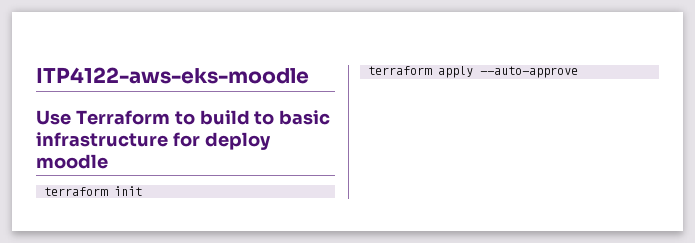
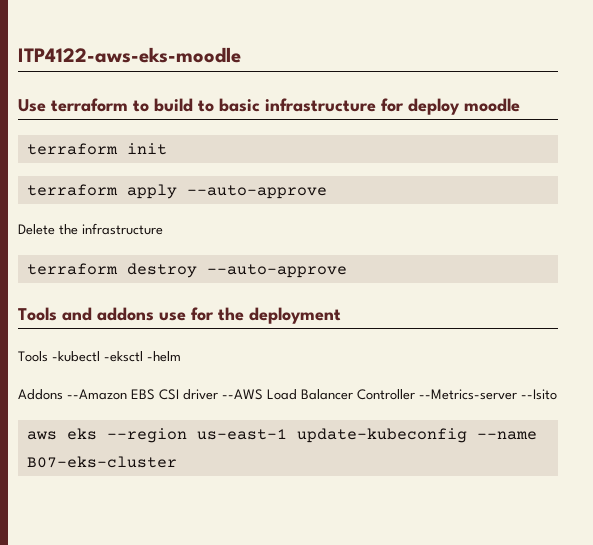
- Use Terraform to build to basic infrastructure for deploy moodle
+ Use terraform to build to basic infrastructure for deploy moodle
+ Delete the infrastructure
+ terraform destroy --auto-approve
+ Tools and addons use for the deployment
+ Tools -kubectl -eksctl -helm
+ Addons --Amazon EBS CSI driver --AWS Load Balancer Controller --Metrics-server --Isito
+ aws eks --region us-east-1 update-kubeconfig --name B07-eks-cluster

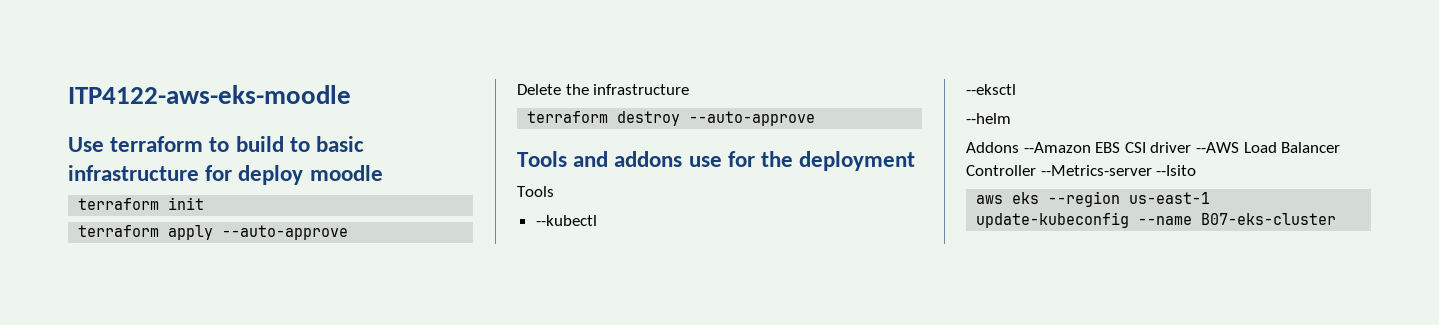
  Tools and addons use for the deployment
- Tools -kubectl -eksctl -helm
+ Tools
+ --kubectl
+ --eksctl
+ --helm

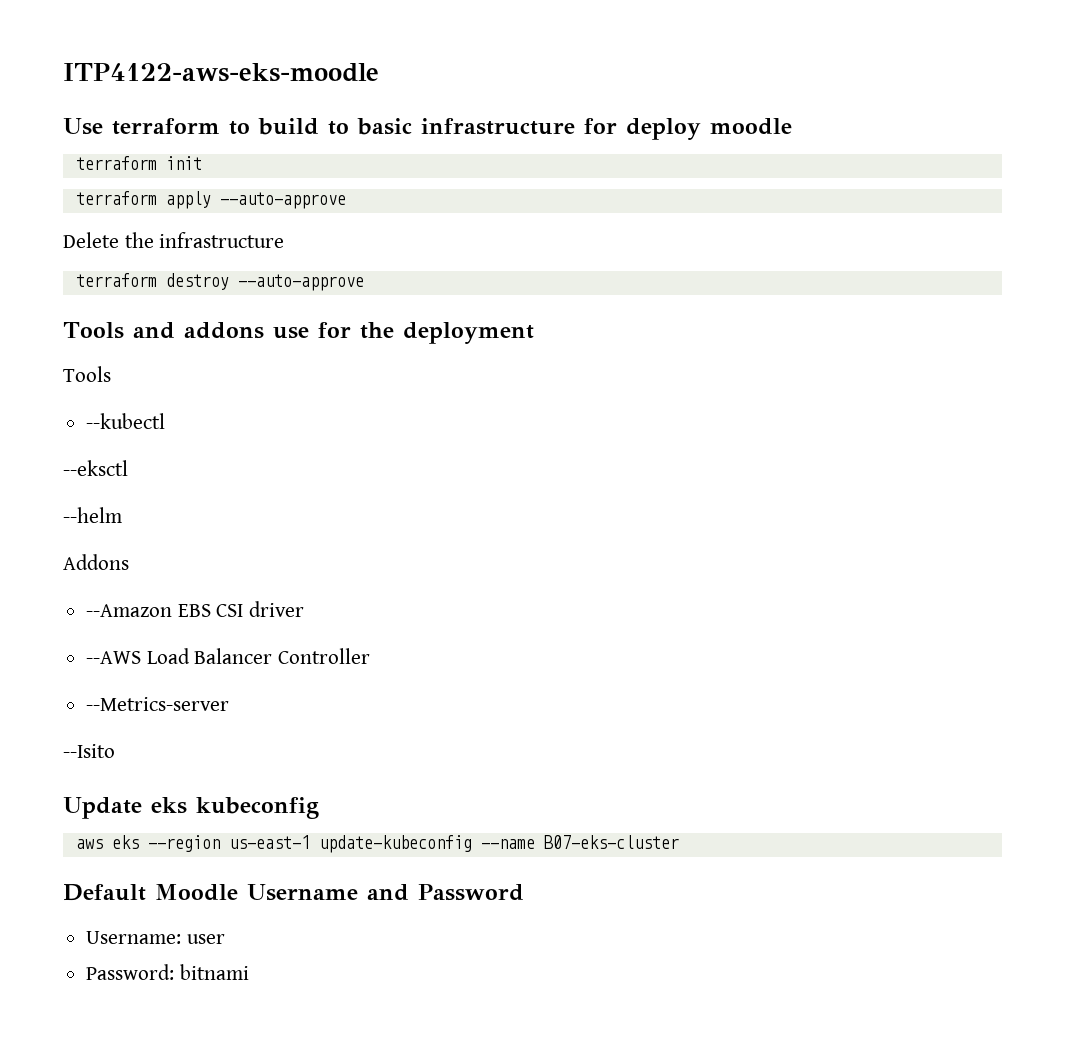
- Addons --Amazon EBS CSI driver --AWS Load Balancer Controller --Metrics-server --Isito
+ Addons
+ --Amazon EBS CSI driver
+ --AWS Load Balancer Controller
+ --Metrics-server
+ --Isito
+ Update eks kubeconfig
+ Default Moodle Username and Password
+ Username: user
+ Password: bitnami

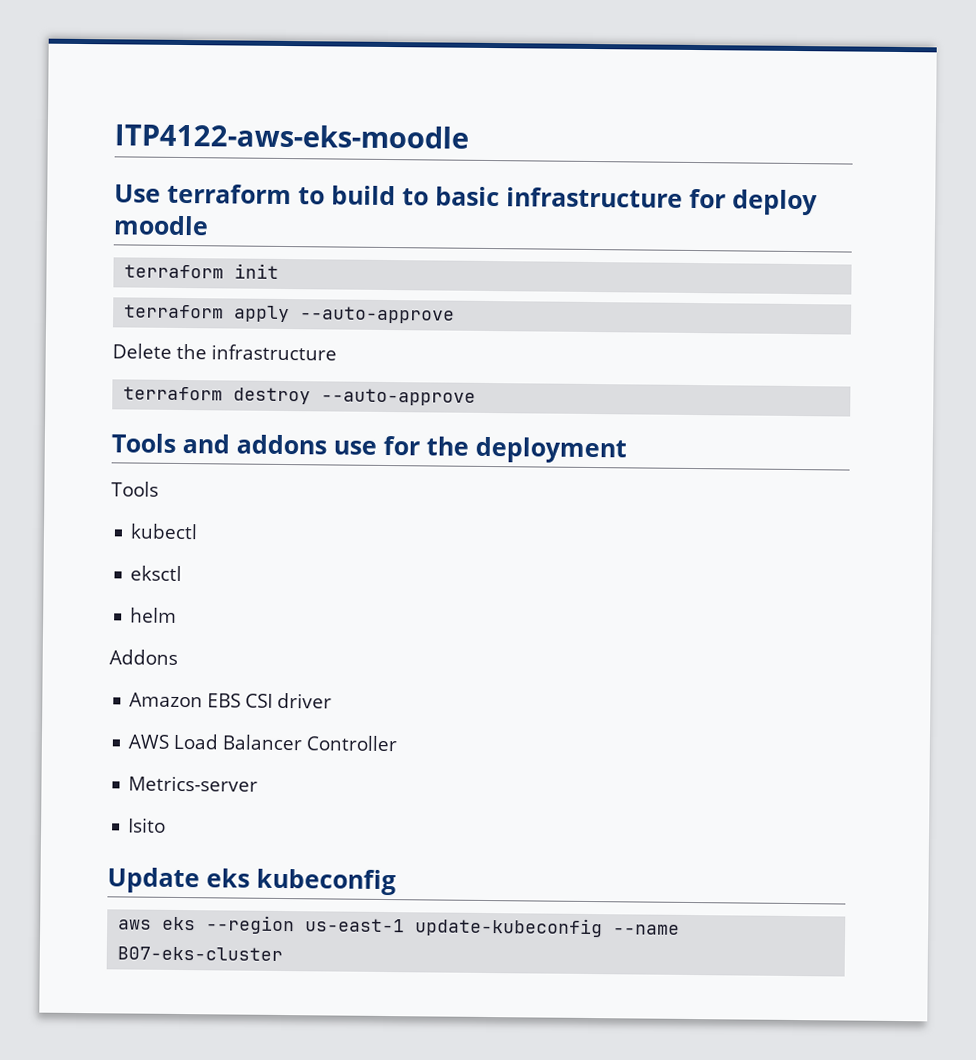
- --kubectl
- --eksctl
- --helm
+ kubectl
+ eksctl
+ helm
- --Amazon EBS CSI driver
+ Amazon EBS CSI driver
- --AWS Load Balancer Controller
+ AWS Load Balancer Controller
- --Metrics-server
- --Isito
+ Metrics-server
+ Isito
- Default Moodle Username and Password
- Username: user
- Password: bitnami

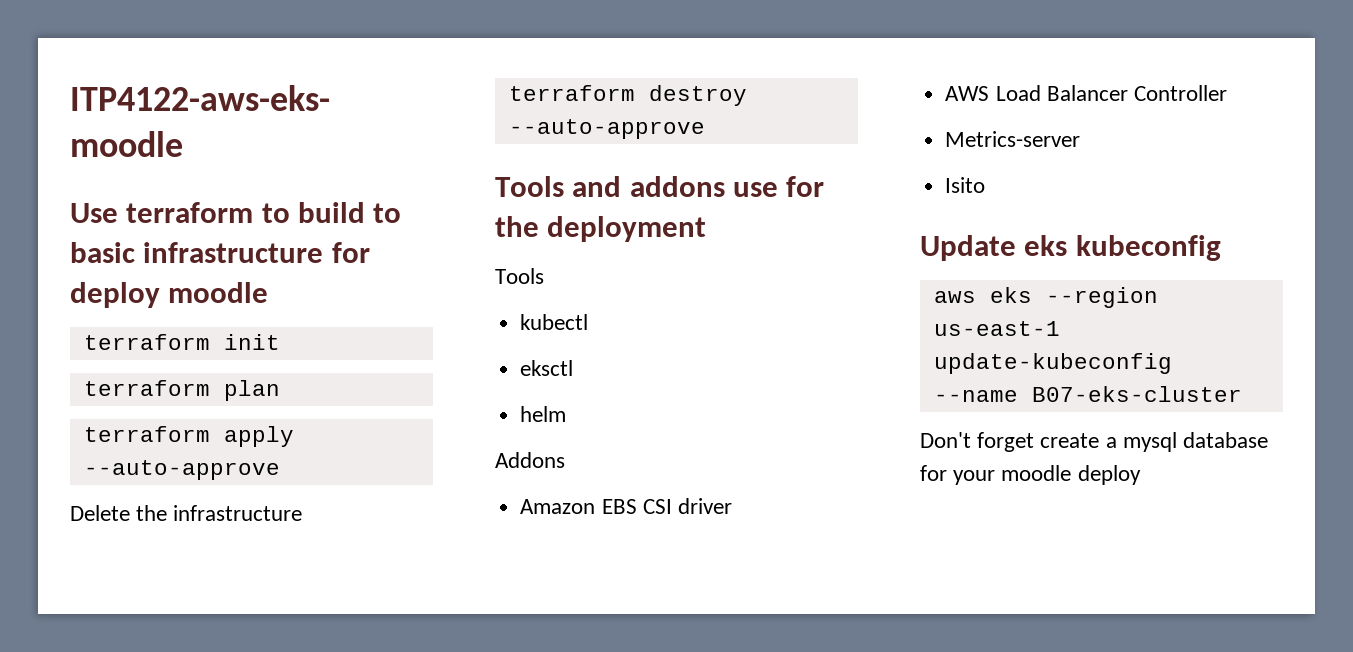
+ terraform plan
+ Don't forget create a mysql database for your moodle deploy

